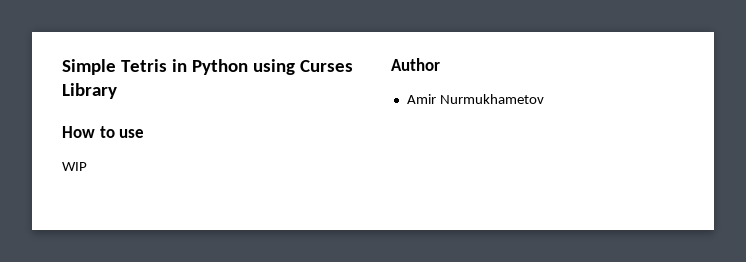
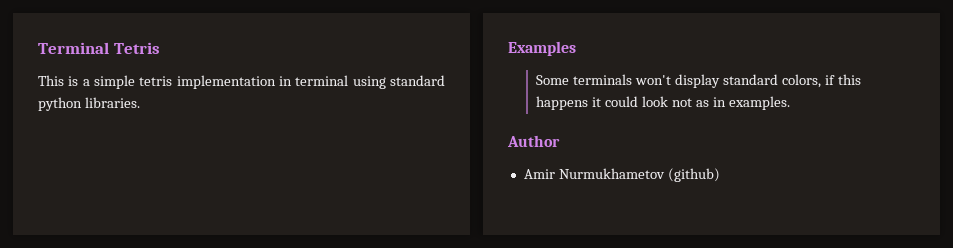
- Simple Tetris in Python using Curses Library
- How to use
- WIP
+ Terminal Tetris
+ This is a simple tetris implementation in terminal using standard python libraries.
+ Examples
+ Some terminals won't display standard colors, if this happens it could look not as in examples.
- Amir Nurmukhametov
+ Amir Nurmukhametov (github)

